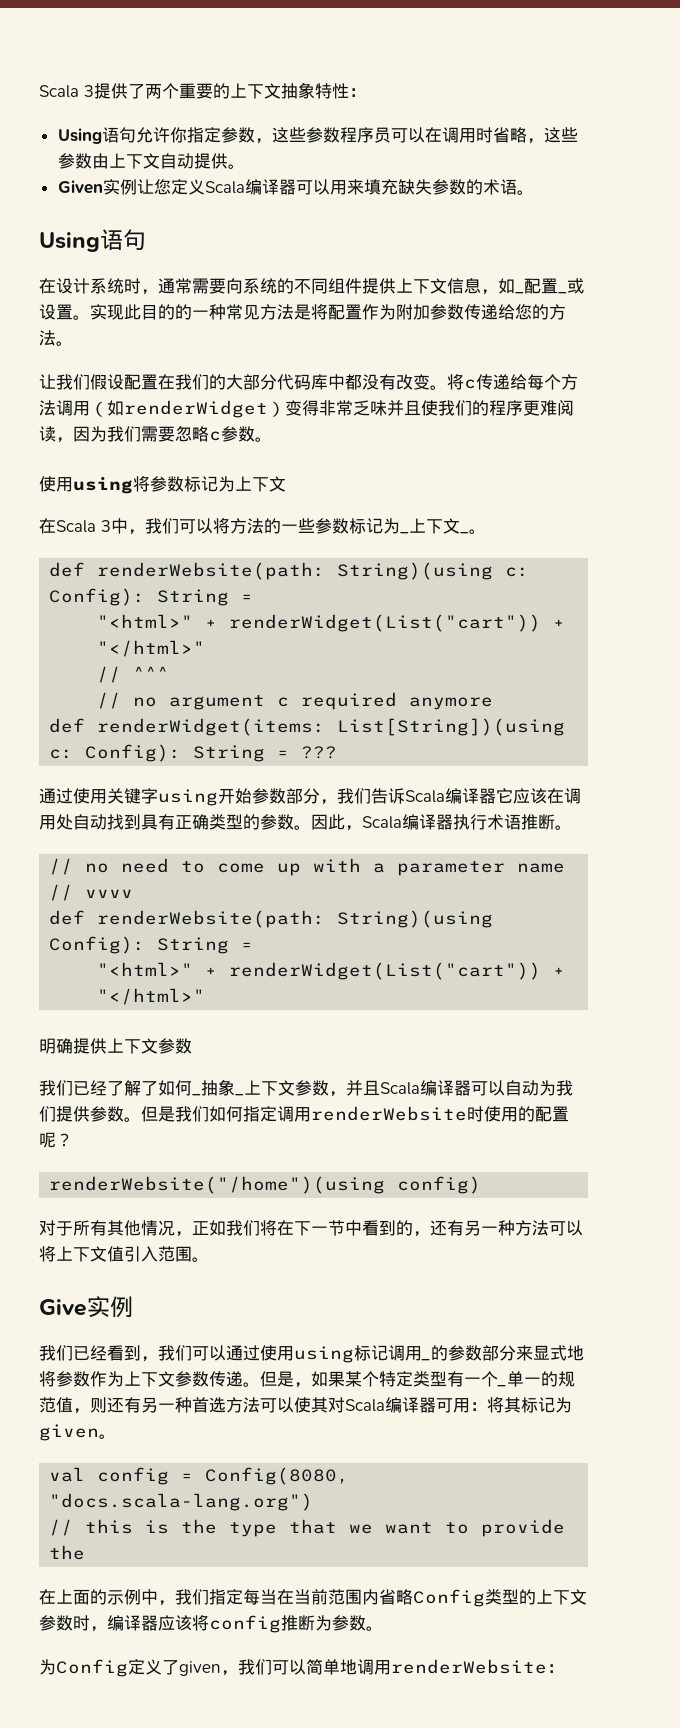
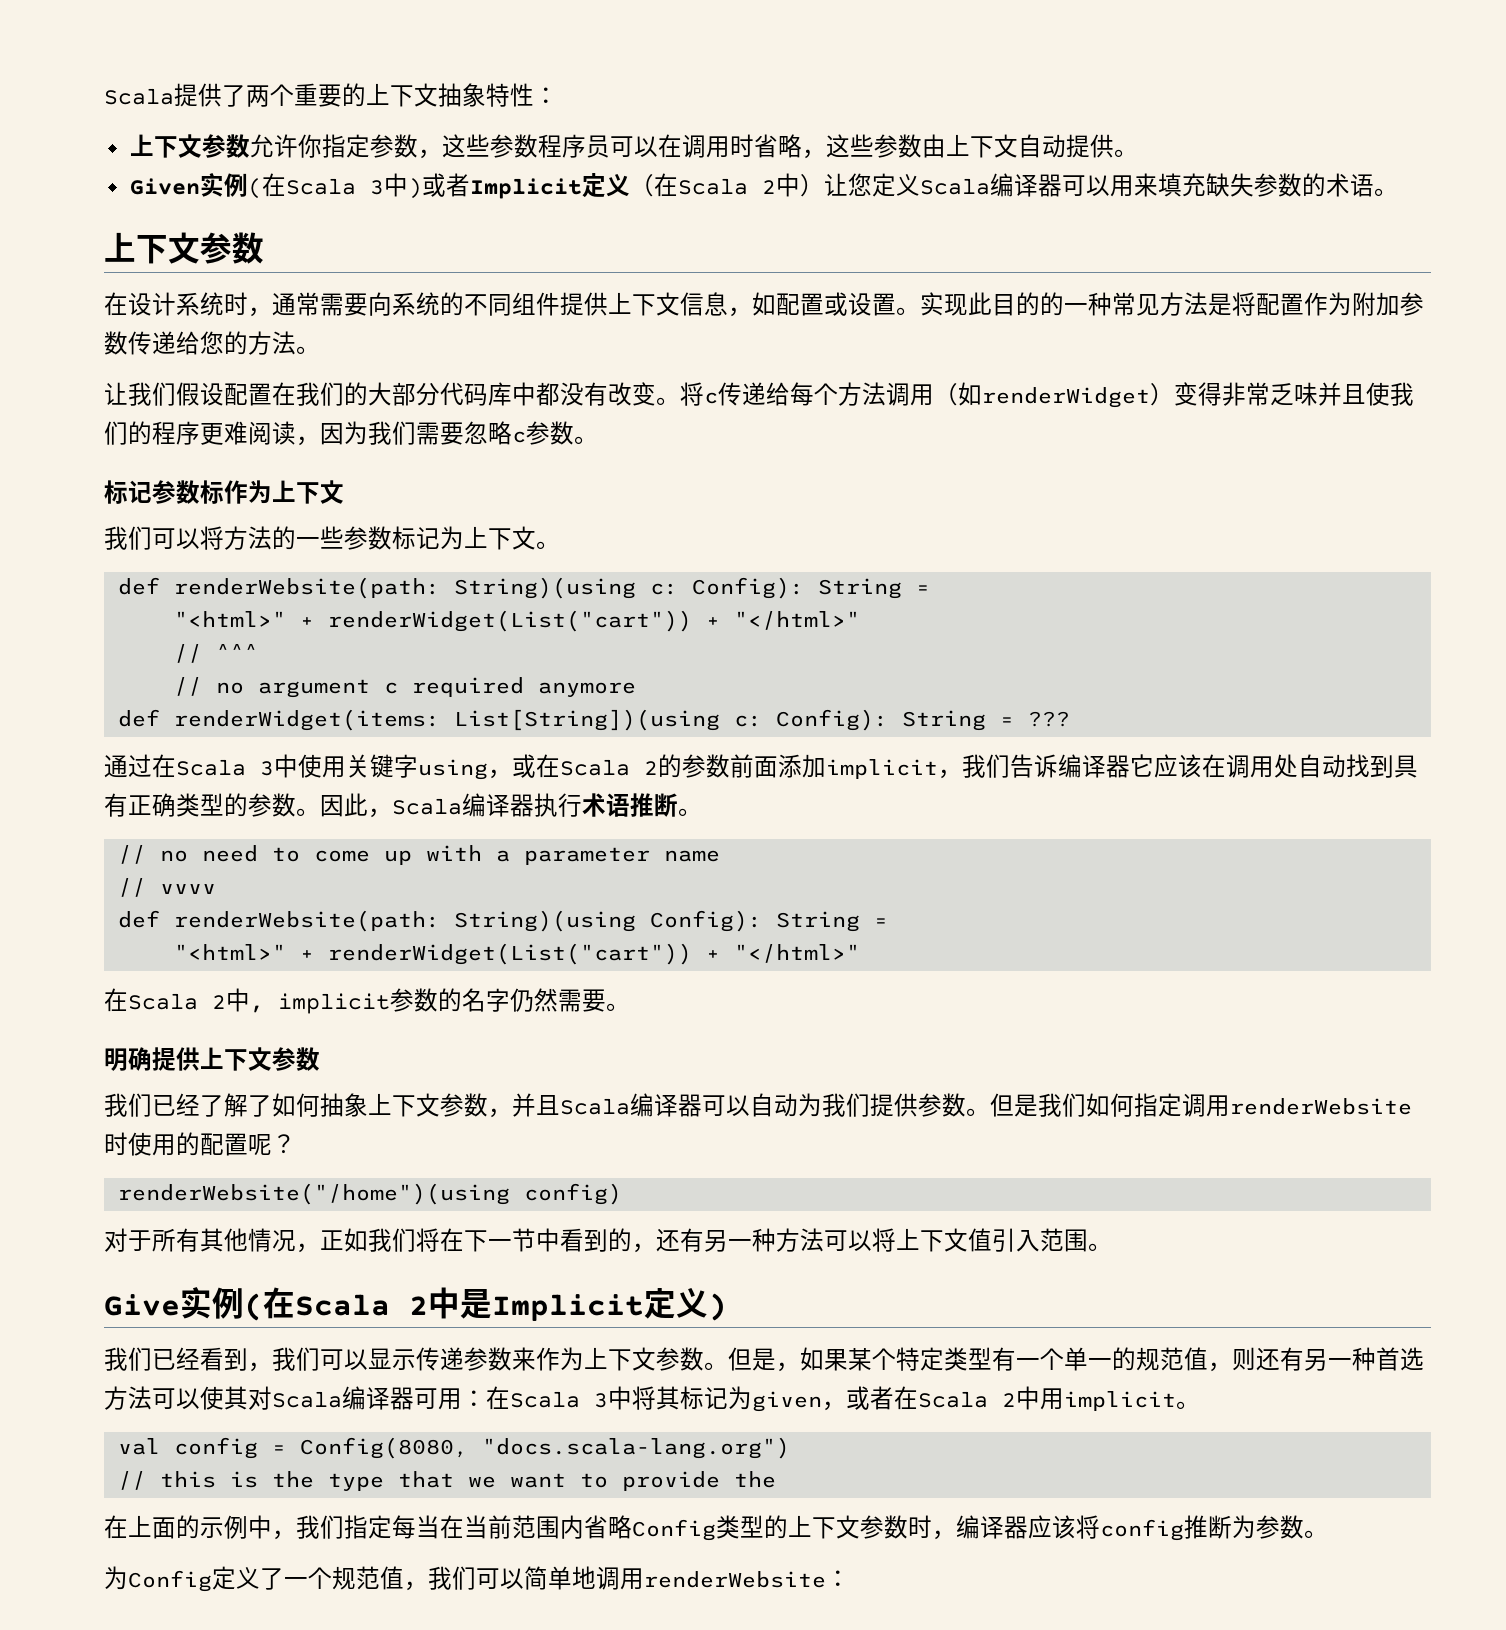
- Scala 3提供了两个重要的上下文抽象特性：
+ Scala提供了两个重要的上下文抽象特性：
- Using语句允许你指定参数，这些参数程序员可以在调用时省略，这些参数由上下文自动提供。
+ 上下文参数允许你指定参数，这些参数程序员可以在调用时省略，这些参数由上下文自动提供。
- Given实例让您定义Scala编译器可以用来填充缺失参数的术语。
- Using语句
+ Given实例(在Scala 3中)或者Implicit定义（在Scala 2中）让您定义Scala编译器可以用来填充缺失参数的术语。
+ 上下文参数
- 在设计系统时，通常需要向系统的不同组件提供上下文信息，如_配置_或设置。
+ 在设计系统时，通常需要向系统的不同组件提供上下文信息，如配置或设置。
- 使用using将参数标记为上下文
+ 标记参数标作为上下文
- 在Scala 3中，我们可以将方法的一些参数标记为_上下文_。
+ 我们可以将方法的一些参数标记为上下文。
- 通过使用关键字using开始参数部分，我们告诉Scala编译器它应该在调用处自动找到具有正确类型的参数。
+ 通过在Scala 3中使用关键字using，或在Scala 2的参数前面添加implicit，我们告诉编译器它应该在调用处自动找到具有正确类型的参数。
+ 在Scala 2中, implicit参数的名字仍然需要。
- 我们已经了解了如何_抽象_上下文参数，并且Scala编译器可以自动为我们提供参数。
+ 我们已经了解了如何抽象上下文参数，并且Scala编译器可以自动为我们提供参数。
- Give实例
+ Give实例(在Scala 2中是Implicit定义)
- 我们已经看到，我们可以通过使用using标记调用_的参数部分来显式地将参数作为上下文参数传递。
+ 我们已经看到，我们可以显示传递参数来作为上下文参数。
- 但是，如果某个特定类型有一个_单一的规范值，则还有另一种首选方法可以使其对Scala编译器可用：将其标记为given。
+ 但是，如果某个特定类型有一个单一的规范值，则还有另一种首选方法可以使其对Scala编译器可用：在Scala 3中将其标记为given，或者在Scala 2中用implicit。
- 为Config定义了given，我们可以简单地调用renderWebsite：
+ 为Config定义了一个规范值，我们可以简单地调用renderWebsite：

